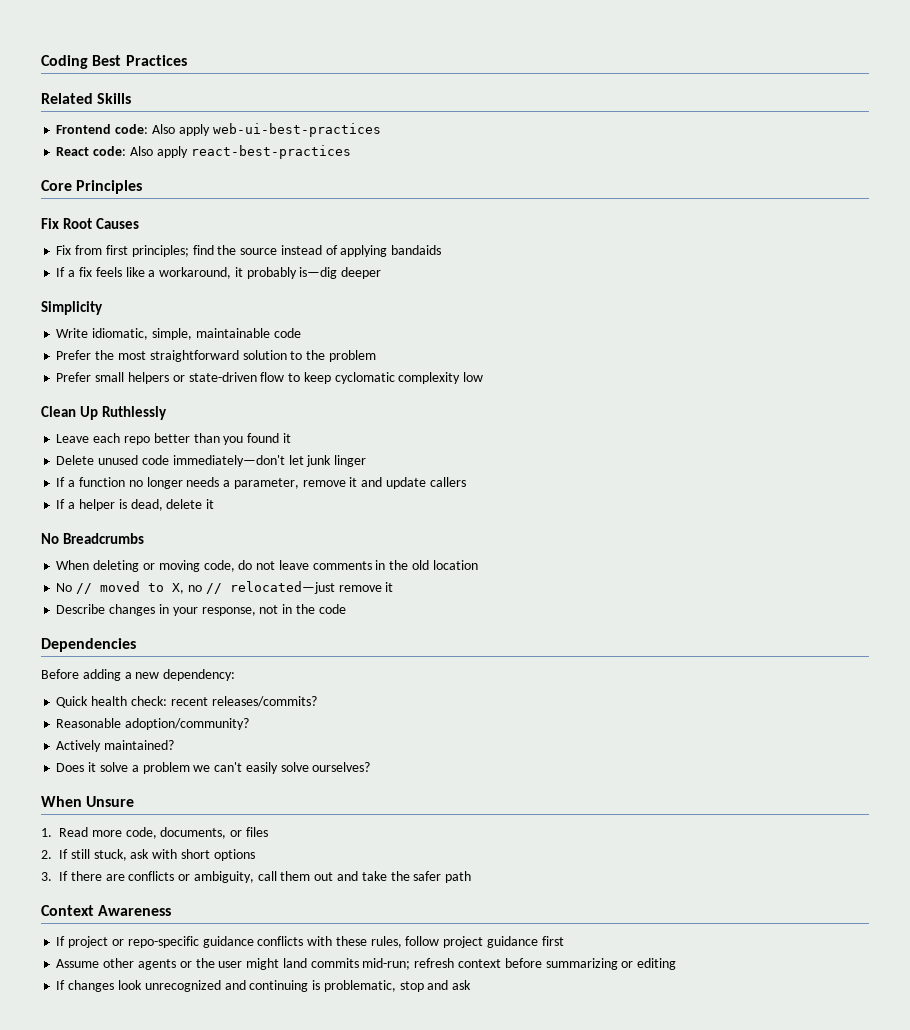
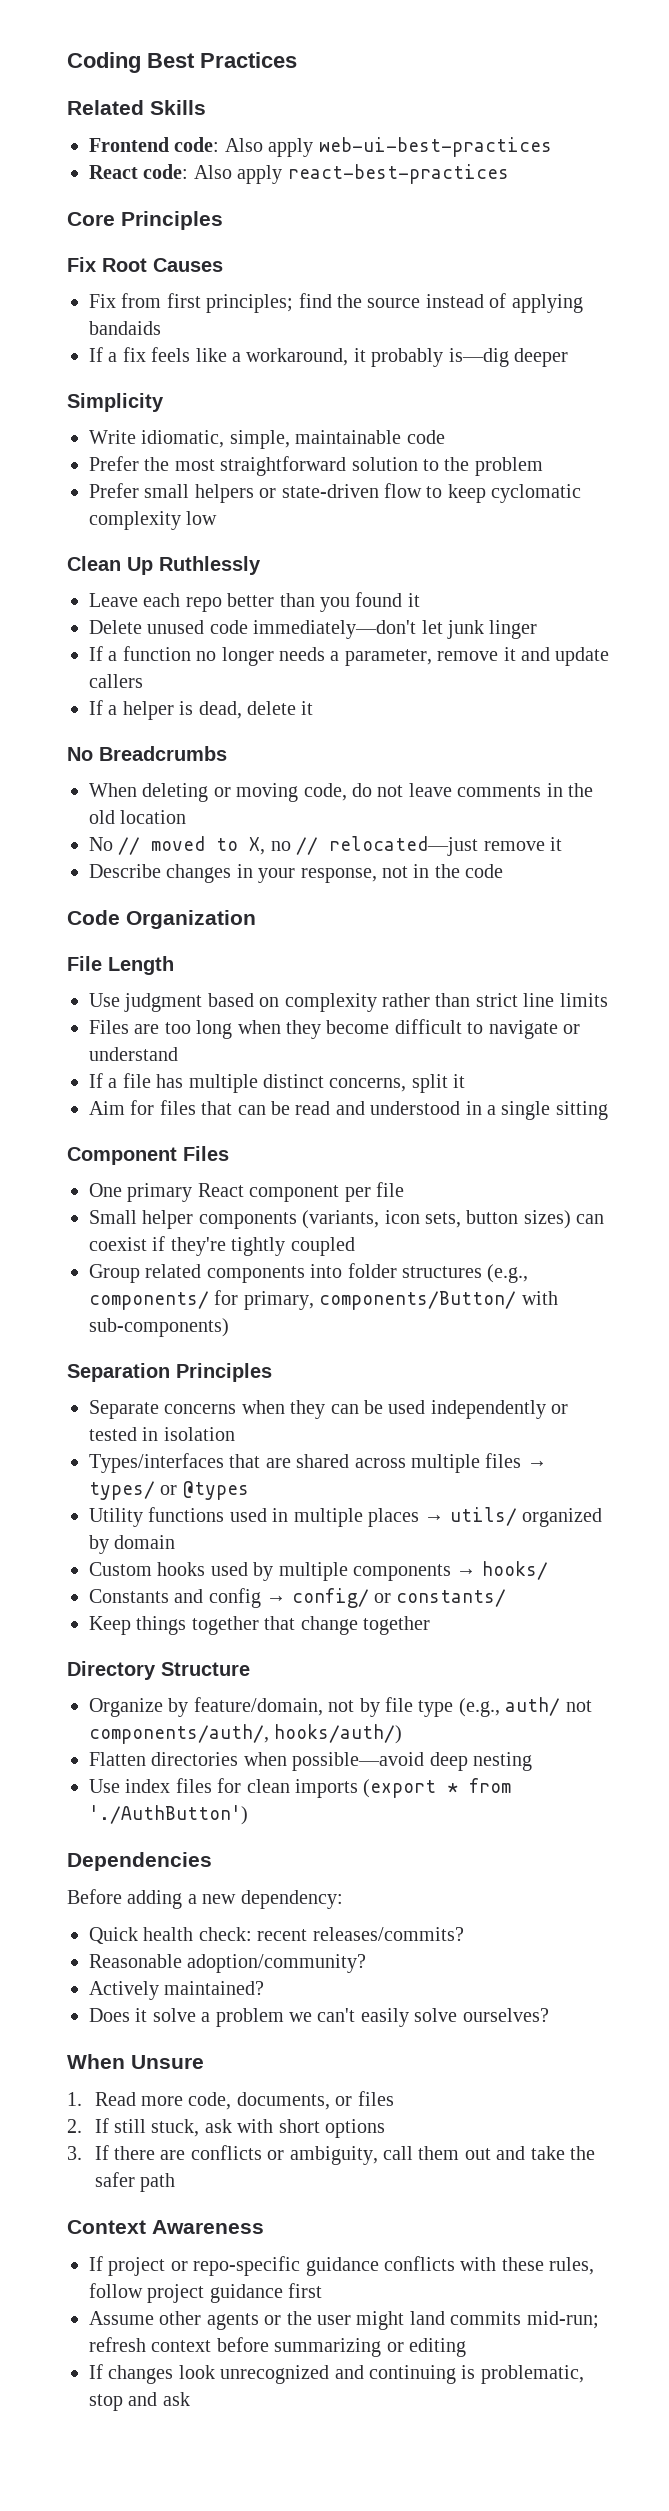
+ Code Organization
+ File Length
+ Use judgment based on complexity rather than strict line limits
+ Files are too long when they become difficult to navigate or understand
+ If a file has multiple distinct concerns, split it
+ Aim for files that can be read and understood in a single sitting
+ Component Files
+ One primary React component per file
+ Small helper components (variants, icon sets, button sizes) can coexist if they're tightly coupled
+ Group related components into folder structures (e.g., components/ for primary, components/Button/ with sub-components)
+ Separation Principles
+ Separate concerns when they can be used independently or tested in isolation
+ Types/interfaces that are shared across multiple files → types/ or @types
+ Utility functions used in multiple places → utils/ organized by domain
+ Custom hooks used by multiple components → hooks/
+ Constants and config → config/ or constants/
+ Keep things together that change together
+ Directory Structure
+ Organize by feature/domain, not by file type (e.g., auth/ not components/auth/, hooks/auth/)
+ Flatten directories when possible—avoid deep nesting
+ Use index files for clean imports (export * from './AuthButton')

